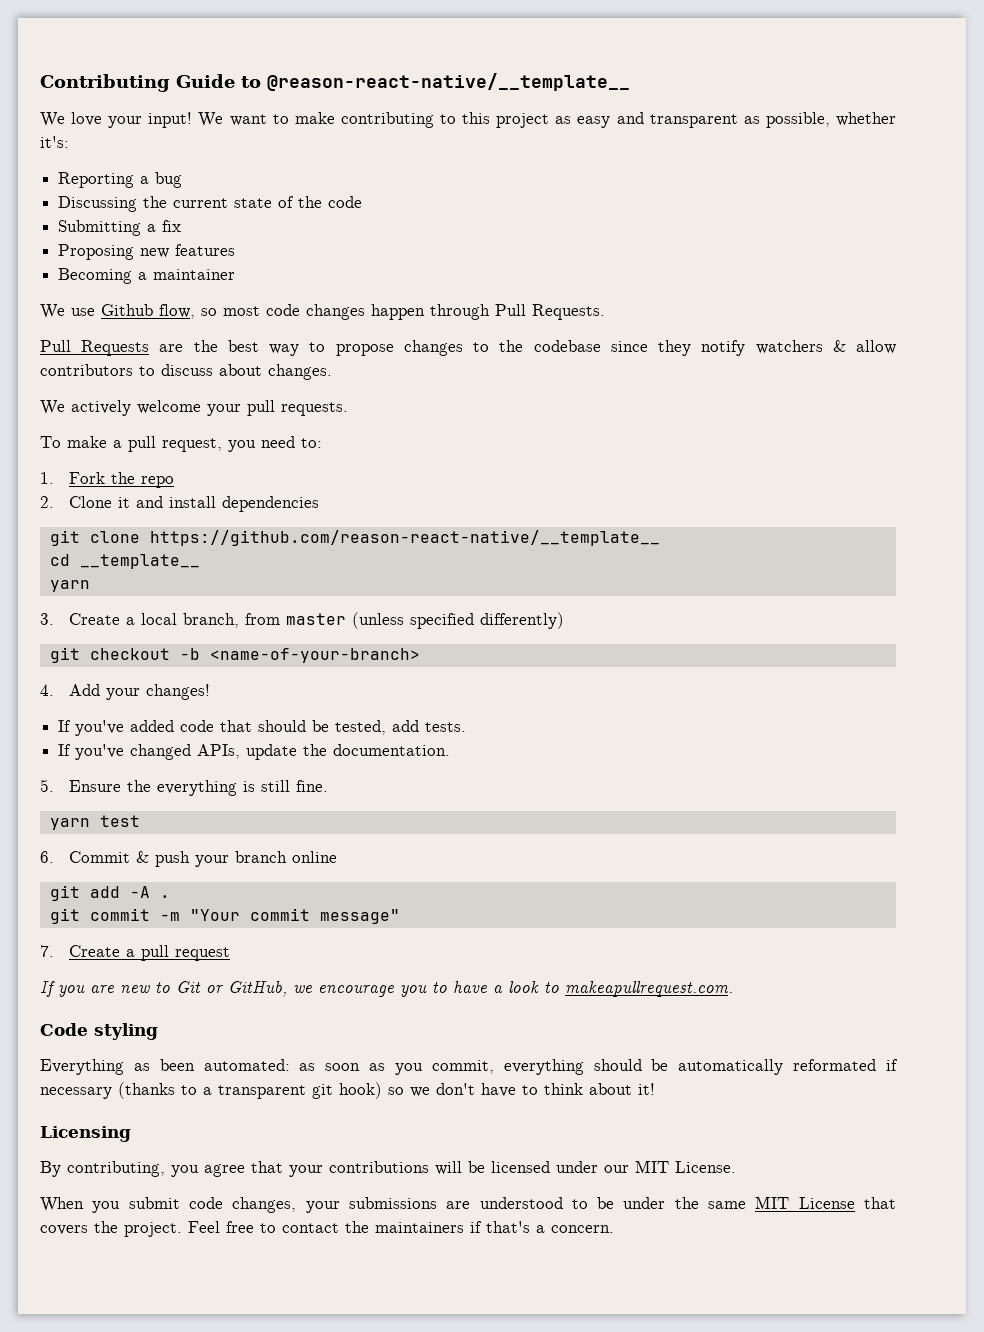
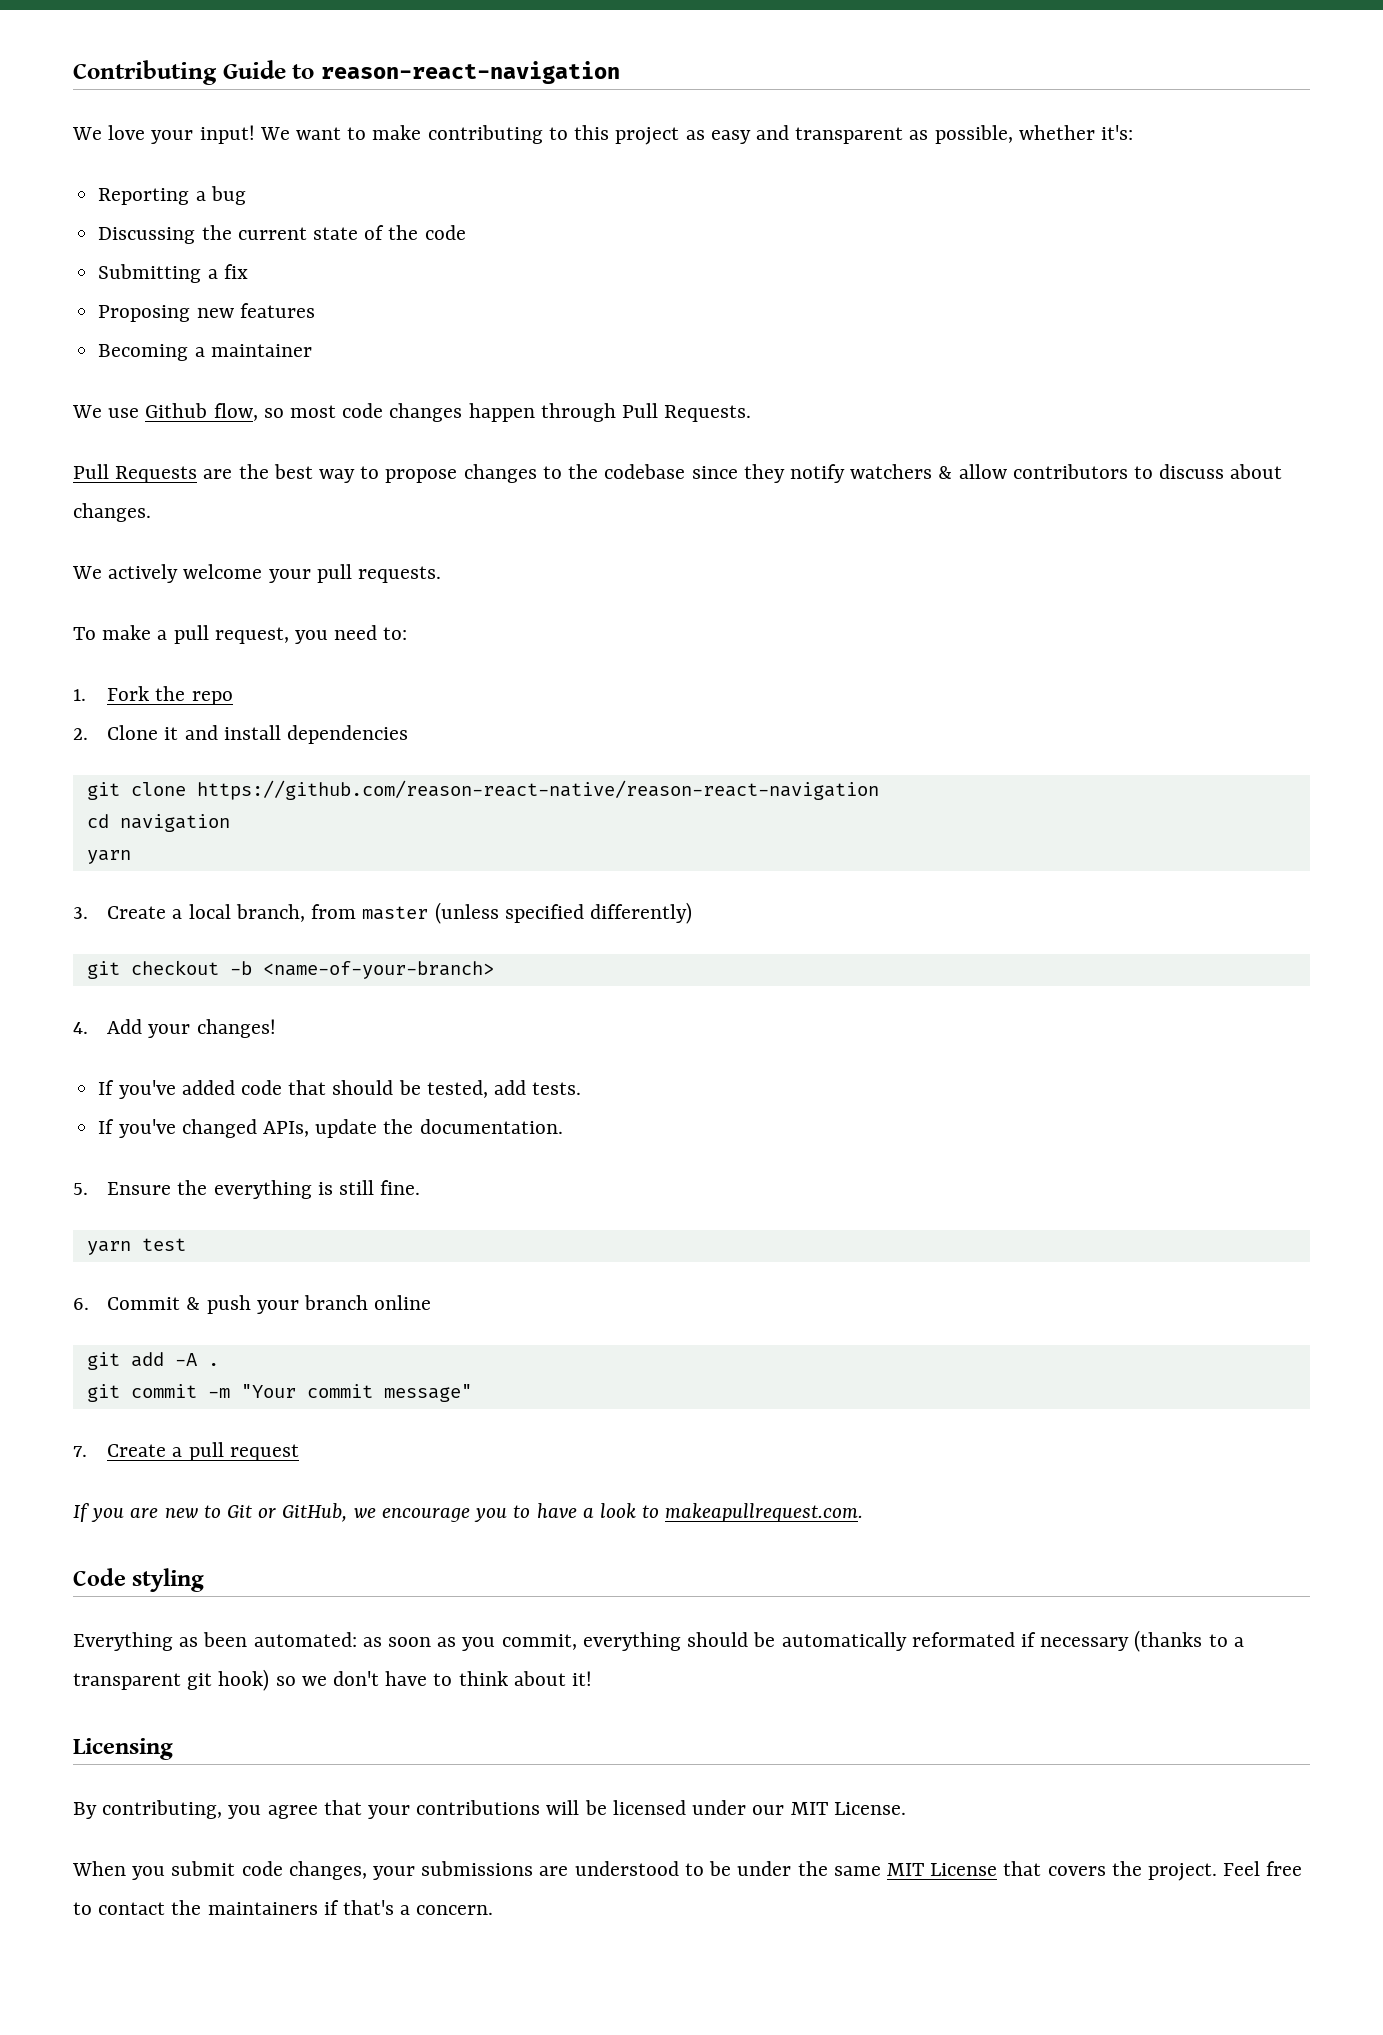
- Contributing Guide to @reason-react-native/__template__
+ Contributing Guide to reason-react-navigation
- git clone https://github.com/reason-react-native/__template__
+ git clone https://github.com/reason-react-native/reason-react-navigation
- cd __template__
+ cd navigation

